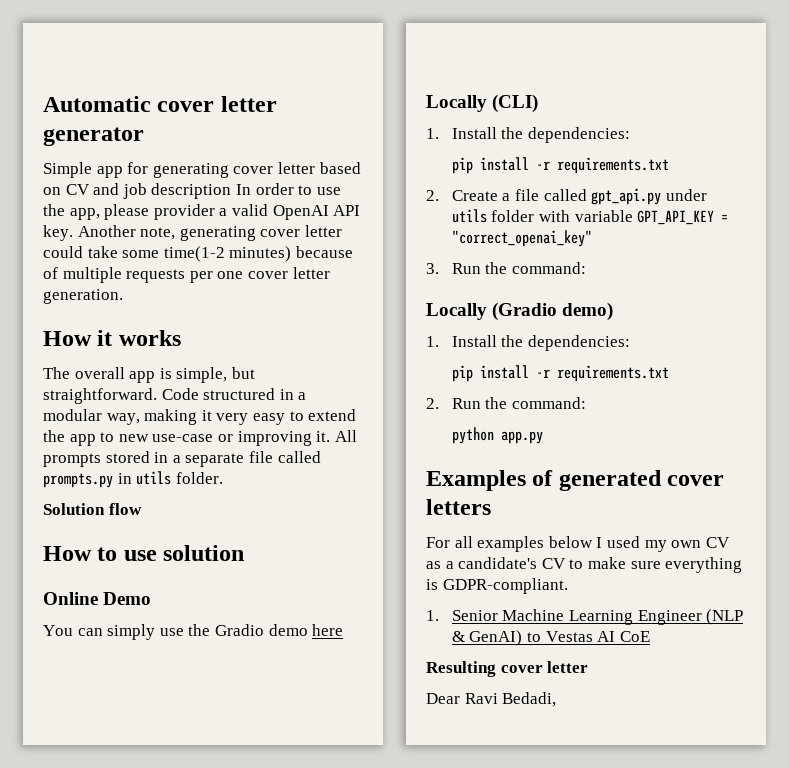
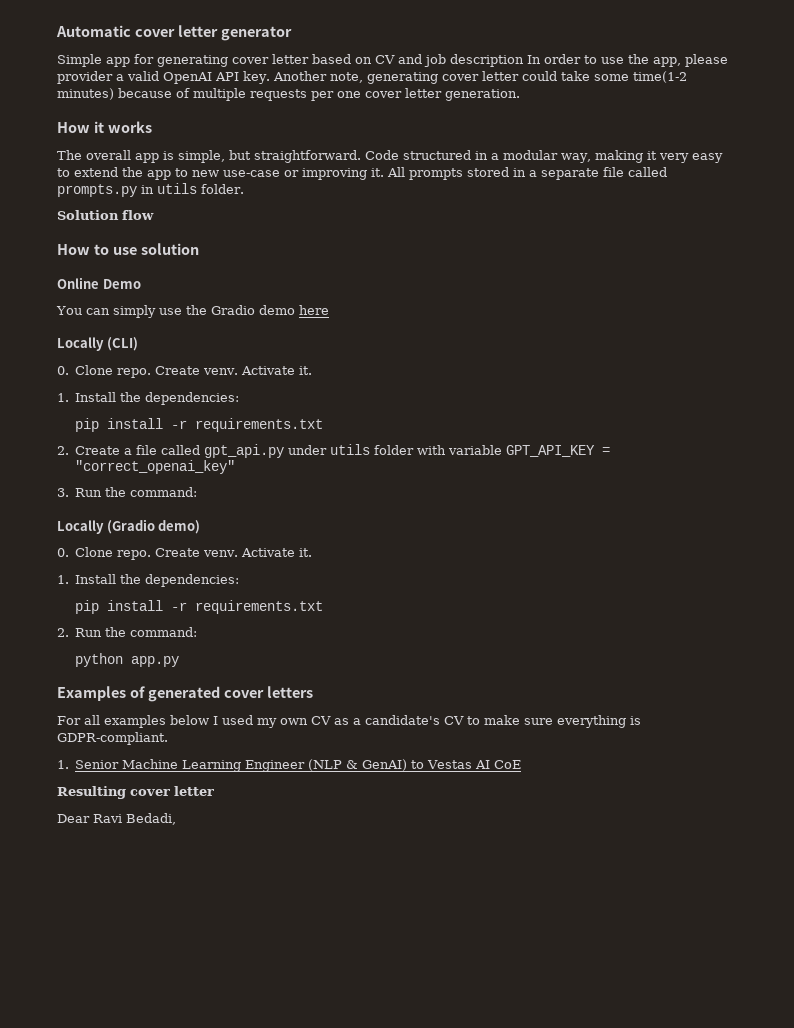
  Locally (CLI)
+ 0. Clone repo. Create venv. Activate it.
  Locally (Gradio demo)
+ 0. Clone repo. Create venv. Activate it.

